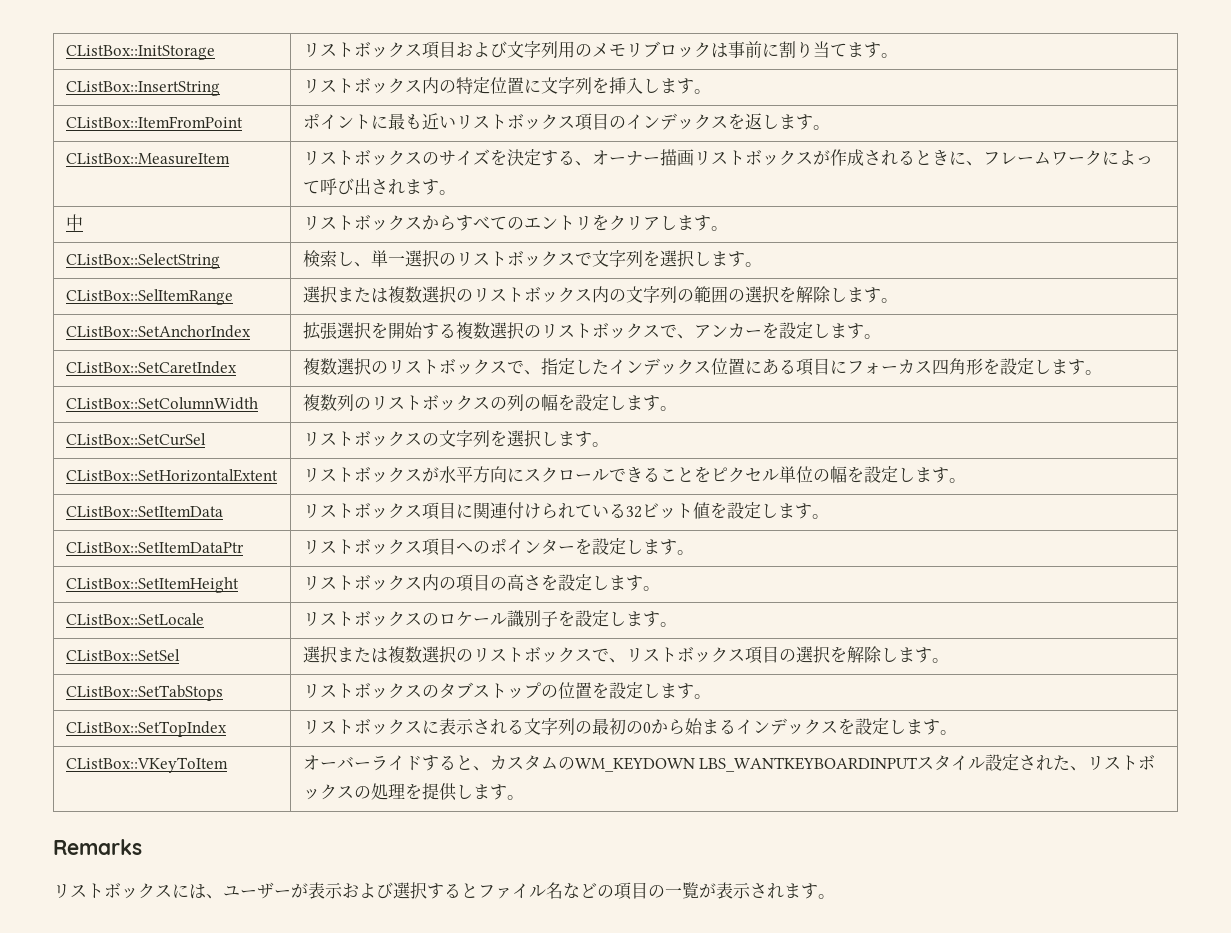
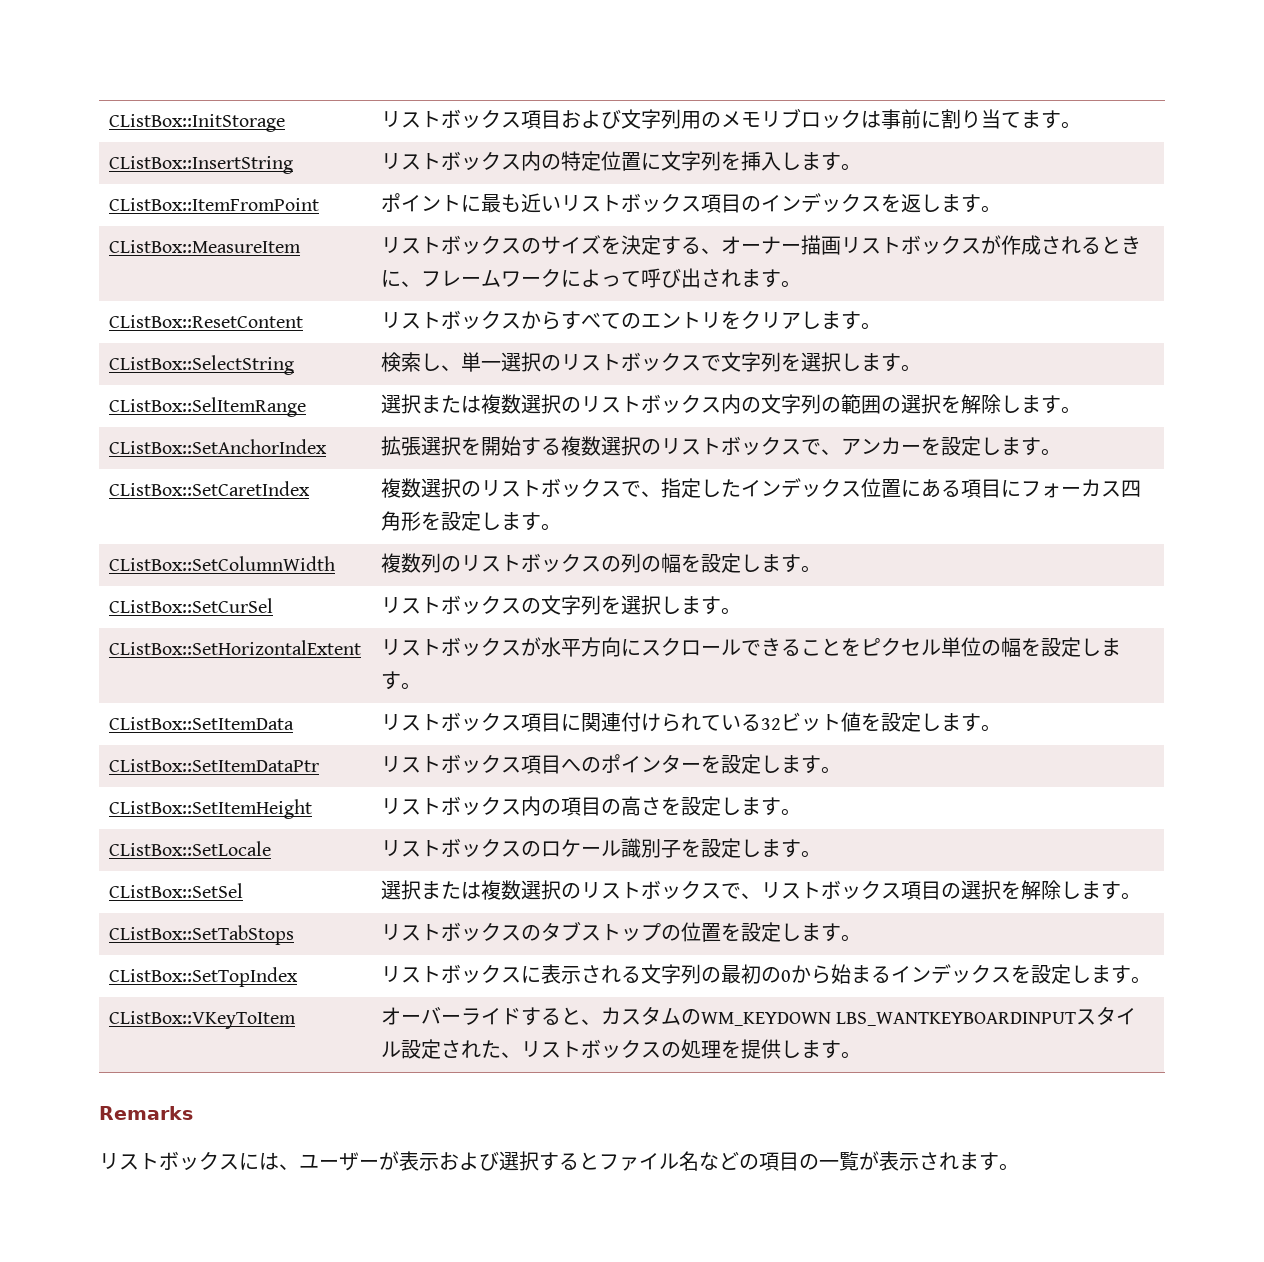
- 中 | リストボックスからすべてのエントリをクリアします。
+ CListBox::ResetContent | リストボックスからすべてのエントリをクリアします。

